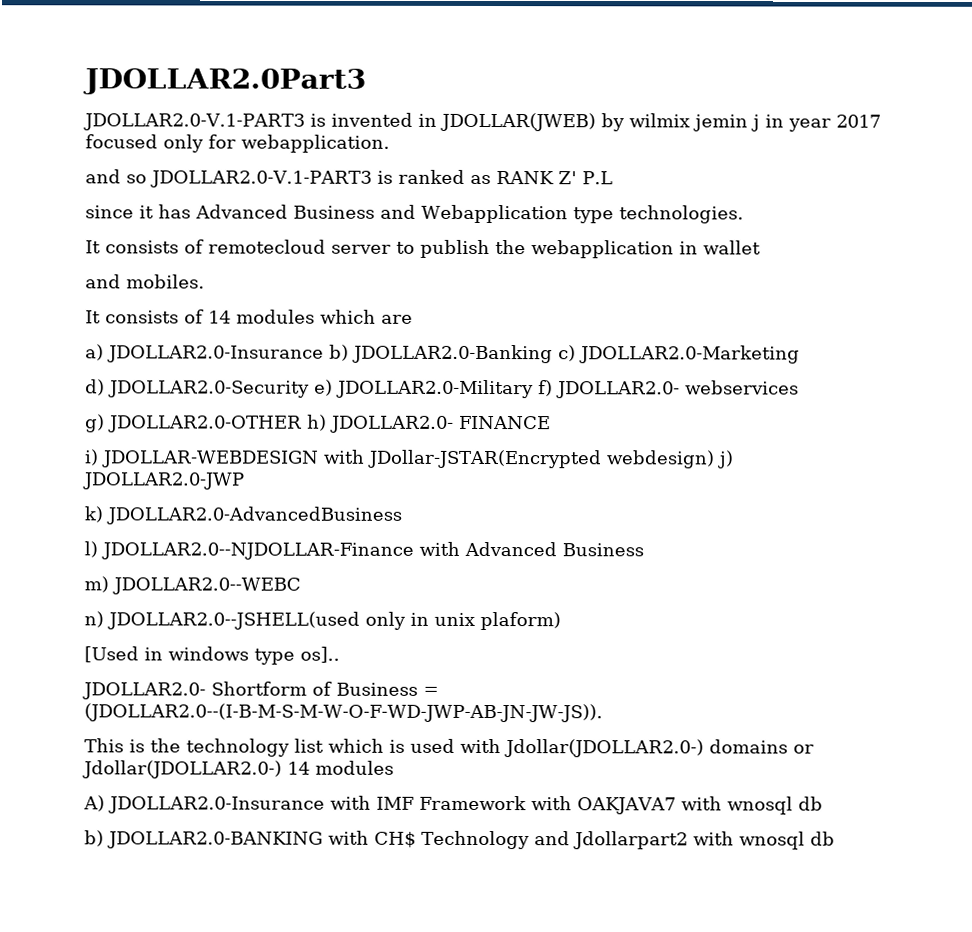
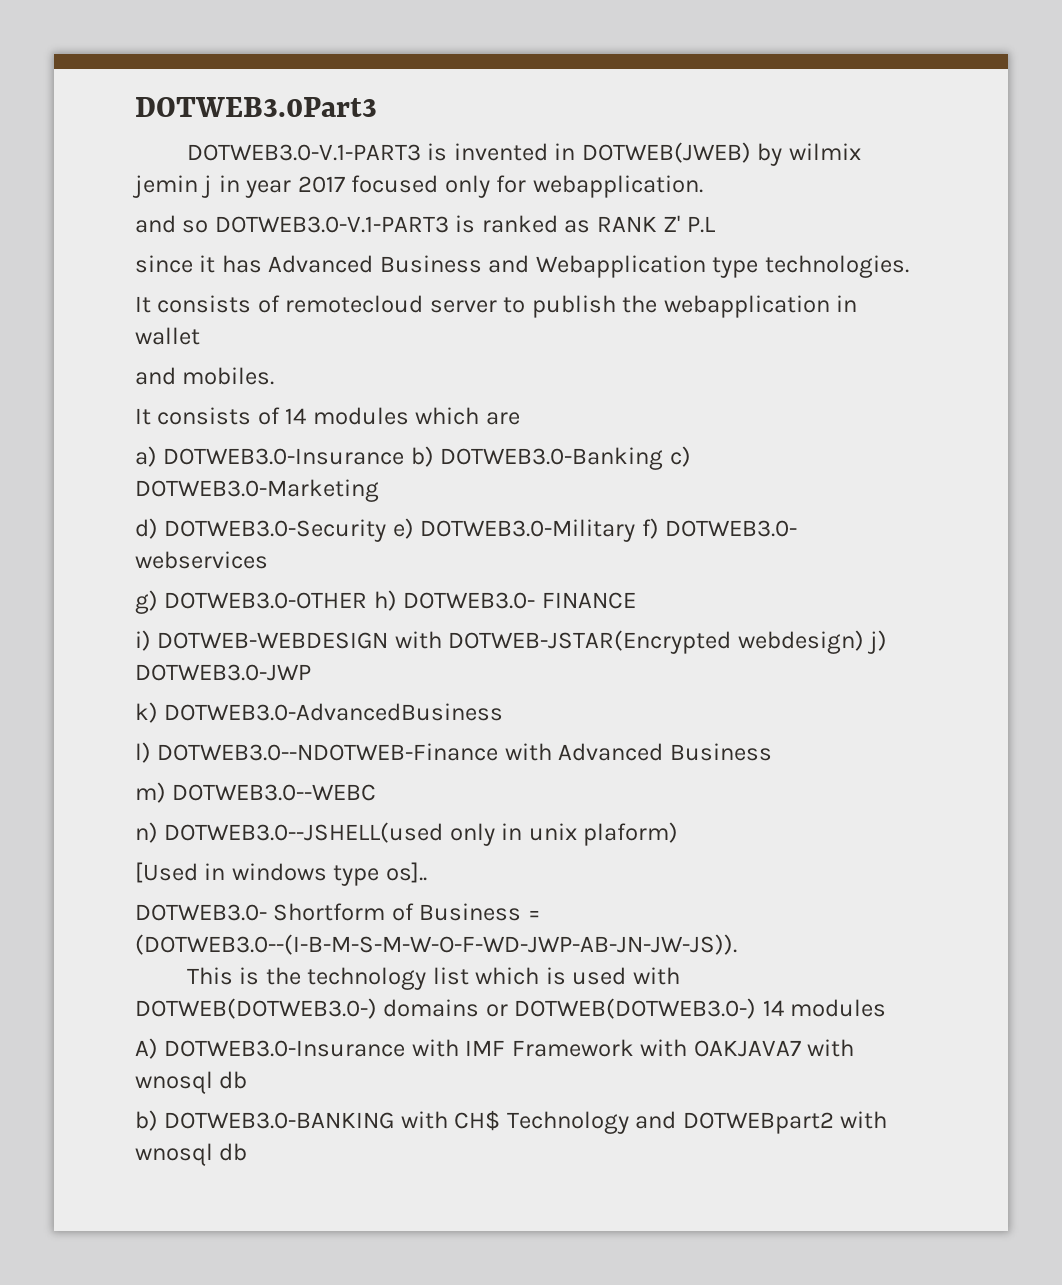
- JDOLLAR2.0Part3
- JDOLLAR2.0-V.1-PART3 is invented in JDOLLAR(JWEB) by wilmix jemin j in year 2017 focused only for webapplication.
+ DOTWEB3.0Part3
+ DOTWEB3.0-V.1-PART3 is invented in DOTWEB(JWEB) by wilmix jemin j in year 2017 focused only for webapplication.
- and so JDOLLAR2.0-V.1-PART3 is ranked as RANK Z' P.L
+ and so DOTWEB3.0-V.1-PART3 is ranked as RANK Z' P.L
- a) JDOLLAR2.0-Insurance b) JDOLLAR2.0-Banking c) JDOLLAR2.0-Marketing
- d) JDOLLAR2.0-Security e) JDOLLAR2.0-Military f) JDOLLAR2.0- webservices
+ a) DOTWEB3.0-Insurance b) DOTWEB3.0-Banking c) DOTWEB3.0-Marketing
+ d) DOTWEB3.0-Security e) DOTWEB3.0-Military f) DOTWEB3.0- webservices
- g) JDOLLAR2.0-OTHER h) JDOLLAR2.0- FINANCE
+ g) DOTWEB3.0-OTHER h) DOTWEB3.0- FINANCE
- i) JDOLLAR-WEBDESIGN with JDollar-JSTAR(Encrypted webdesign) j) JDOLLAR2.0-JWP
+ i) DOTWEB-WEBDESIGN with DOTWEB-JSTAR(Encrypted webdesign) j) DOTWEB3.0-JWP
- k) JDOLLAR2.0-AdvancedBusiness
+ k) DOTWEB3.0-AdvancedBusiness
- l) JDOLLAR2.0--NJDOLLAR-Finance with Advanced Business
+ l) DOTWEB3.0--NDOTWEB-Finance with Advanced Business
- m) JDOLLAR2.0--WEBC
+ m) DOTWEB3.0--WEBC
- n) JDOLLAR2.0--JSHELL(used only in unix plaform)
+ n) DOTWEB3.0--JSHELL(used only in unix plaform)
- JDOLLAR2.0- Shortform of Business = (JDOLLAR2.0--(I-B-M-S-M-W-O-F-WD-JWP-AB-JN-JW-JS)).
+ DOTWEB3.0- Shortform of Business = (DOTWEB3.0--(I-B-M-S-M-W-O-F-WD-JWP-AB-JN-JW-JS)).
- This is the technology list which is used with Jdollar(JDOLLAR2.0-) domains or Jdollar(JDOLLAR2.0-) 14 modules
+ This is the technology list which is used with DOTWEB(DOTWEB3.0-) domains or DOTWEB(DOTWEB3.0-) 14 modules
- A) JDOLLAR2.0-Insurance with IMF Framework with OAKJAVA7 with wnosql db
+ A) DOTWEB3.0-Insurance with IMF Framework with OAKJAVA7 with wnosql db
- b) JDOLLAR2.0-BANKING with CH$ Technology and Jdollarpart2 with wnosql db
+ b) DOTWEB3.0-BANKING with CH$ Technology and DOTWEBpart2 with wnosql db

